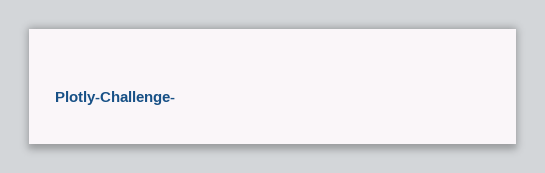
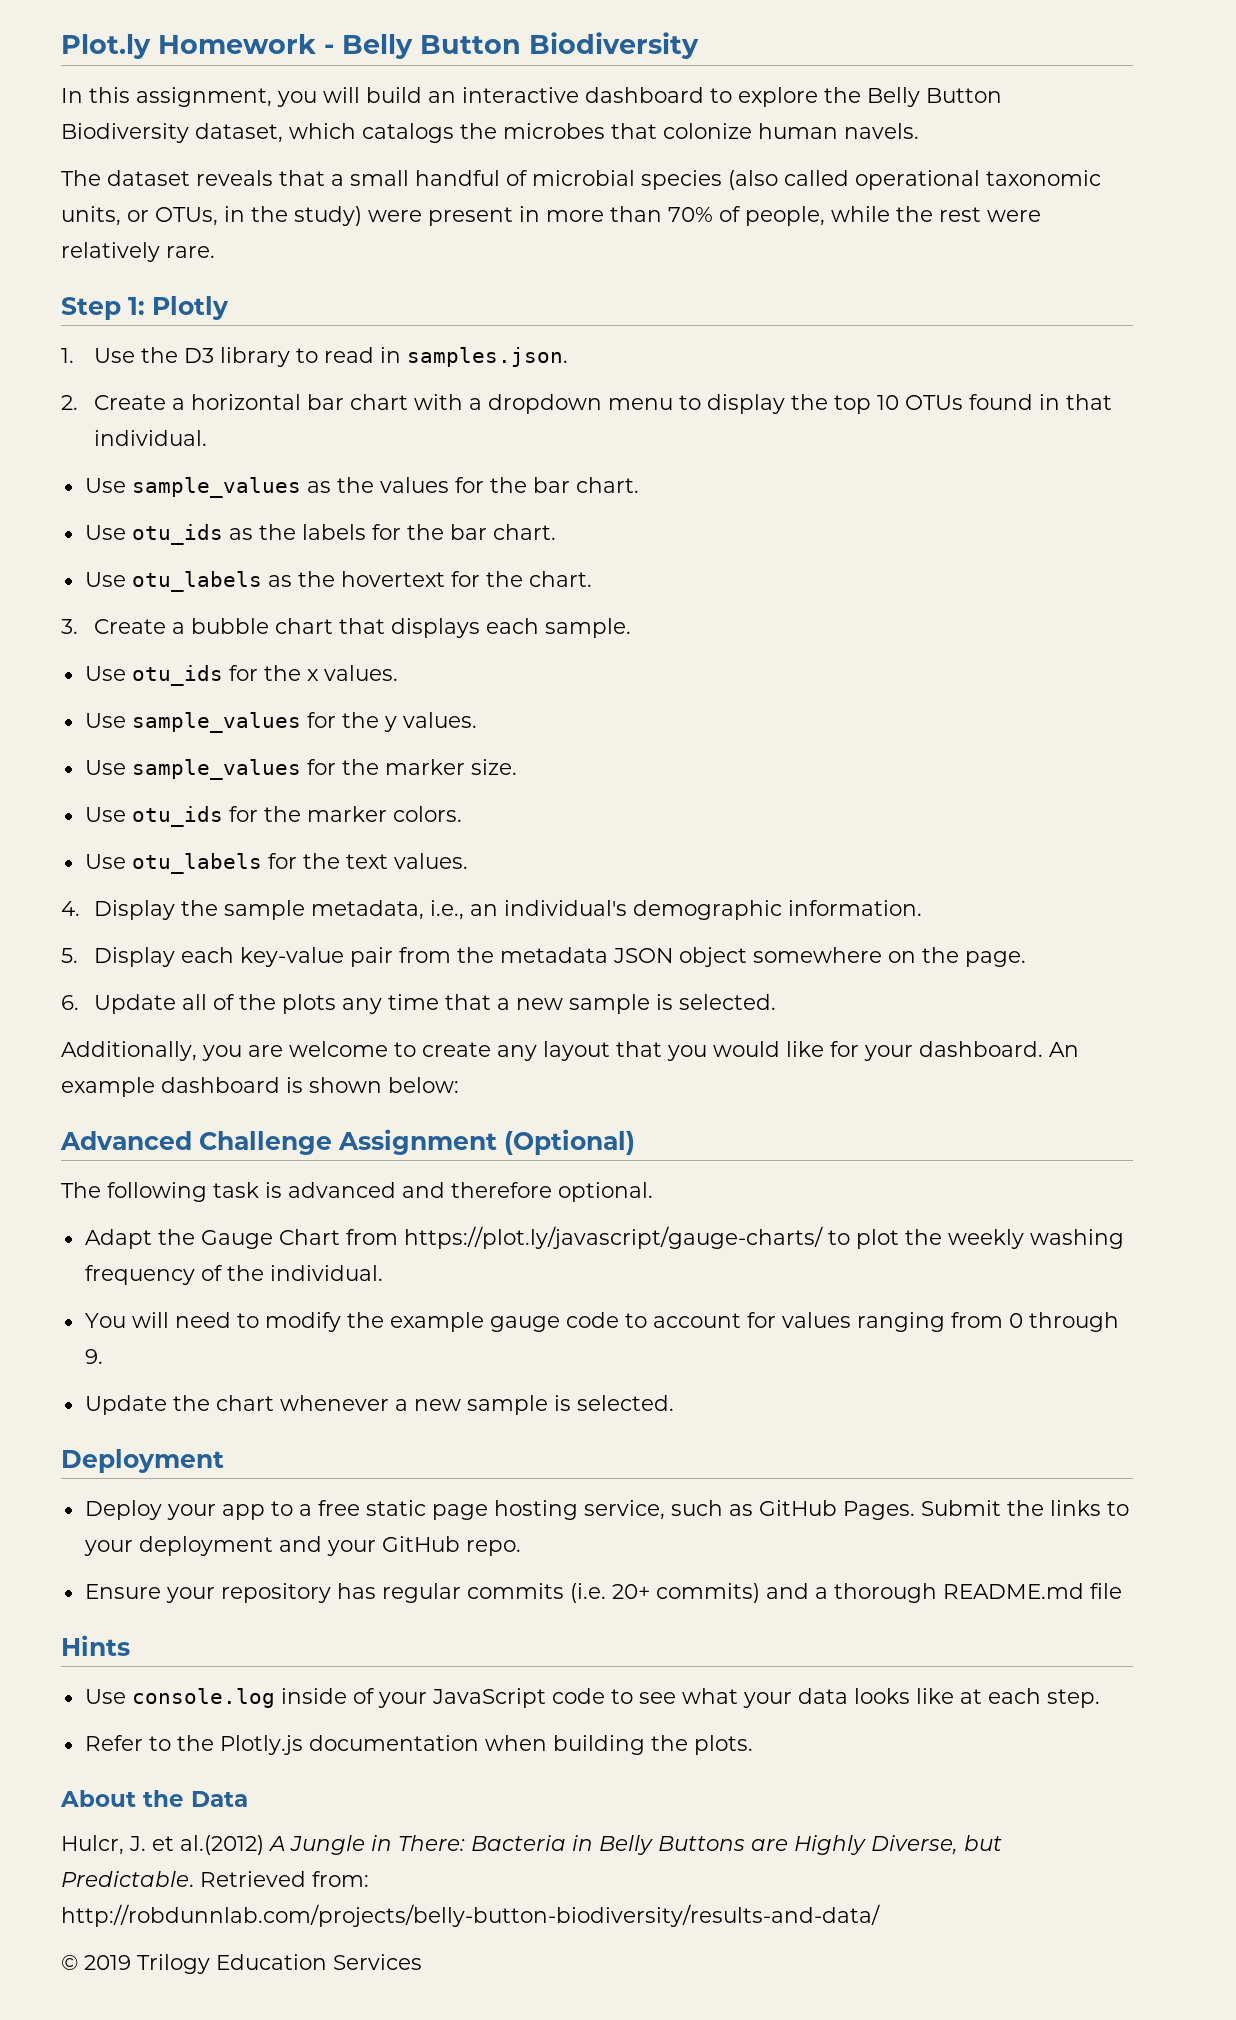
- Plotly-Challenge-
+ Plot.ly Homework - Belly Button Biodiversity
+ In this assignment, you will build an interactive dashboard to explore the Belly Button Biodiversity dataset, which catalogs the microbes that colonize human navels.
+ The dataset reveals that a small handful of microbial species (also called operational taxonomic units, or OTUs, in the study) were present in more than 70% of people, while the rest were relatively rare.
+ Step 1: Plotly
+ 1. Use the D3 library to read in samples.json.
+ 2. Create a horizontal bar chart with a dropdown menu to display the top 10 OTUs found in that individual.
+ Use sample_values as the values for the bar chart.
+ Use otu_ids as the labels for the bar chart.
+ Use otu_labels as the hovertext for the chart.
+ 3. Create a bubble chart that displays each sample.
+ Use otu_ids for the x values.
+ Use sample_values for the y values.
+ Use sample_values for the marker size.
+ Use otu_ids for the marker colors.
+ Use otu_labels for the text values.
+ 4. Display the sample metadata, i.e., an individual's demographic information.
+ 5. Display each key-value pair from the metadata JSON object somewhere on the page.
+ 6. Update all of the plots any time that a new sample is selected.
+ Additionally, you are welcome to create any layout that you would like for your dashboard. An example dashboard is shown below:
+ Advanced Challenge Assignment (Optional)
+ The following task is advanced and therefore optional.
+ Adapt the Gauge Chart from https://plot.ly/javascript/gauge-charts/ to plot the weekly washing frequency of the individual.
+ You will need to modify the example gauge code to account for values ranging from 0 through 9.
+ Update the chart whenever a new sample is selected.
+ Deployment
+ Deploy your app to a free static page hosting service, such as GitHub Pages. Submit the links to your deployment and your GitHub repo.
+ Ensure your repository has regular commits (i.e. 20+ commits) and a thorough README.md file
+ Hints
+ Use console.log inside of your JavaScript code to see what your data looks like at each step.
+ Refer to the Plotly.js documentation when building the plots.
+ About the Data
+ Hulcr, J. et al.(2012) A Jungle in There: Bacteria in Belly Buttons are Highly Diverse, but Predictable. Retrieved from: http://robdunnlab.com/projects/belly-button-biodiversity/results-and-data/
+ © 2019 Trilogy Education Services

